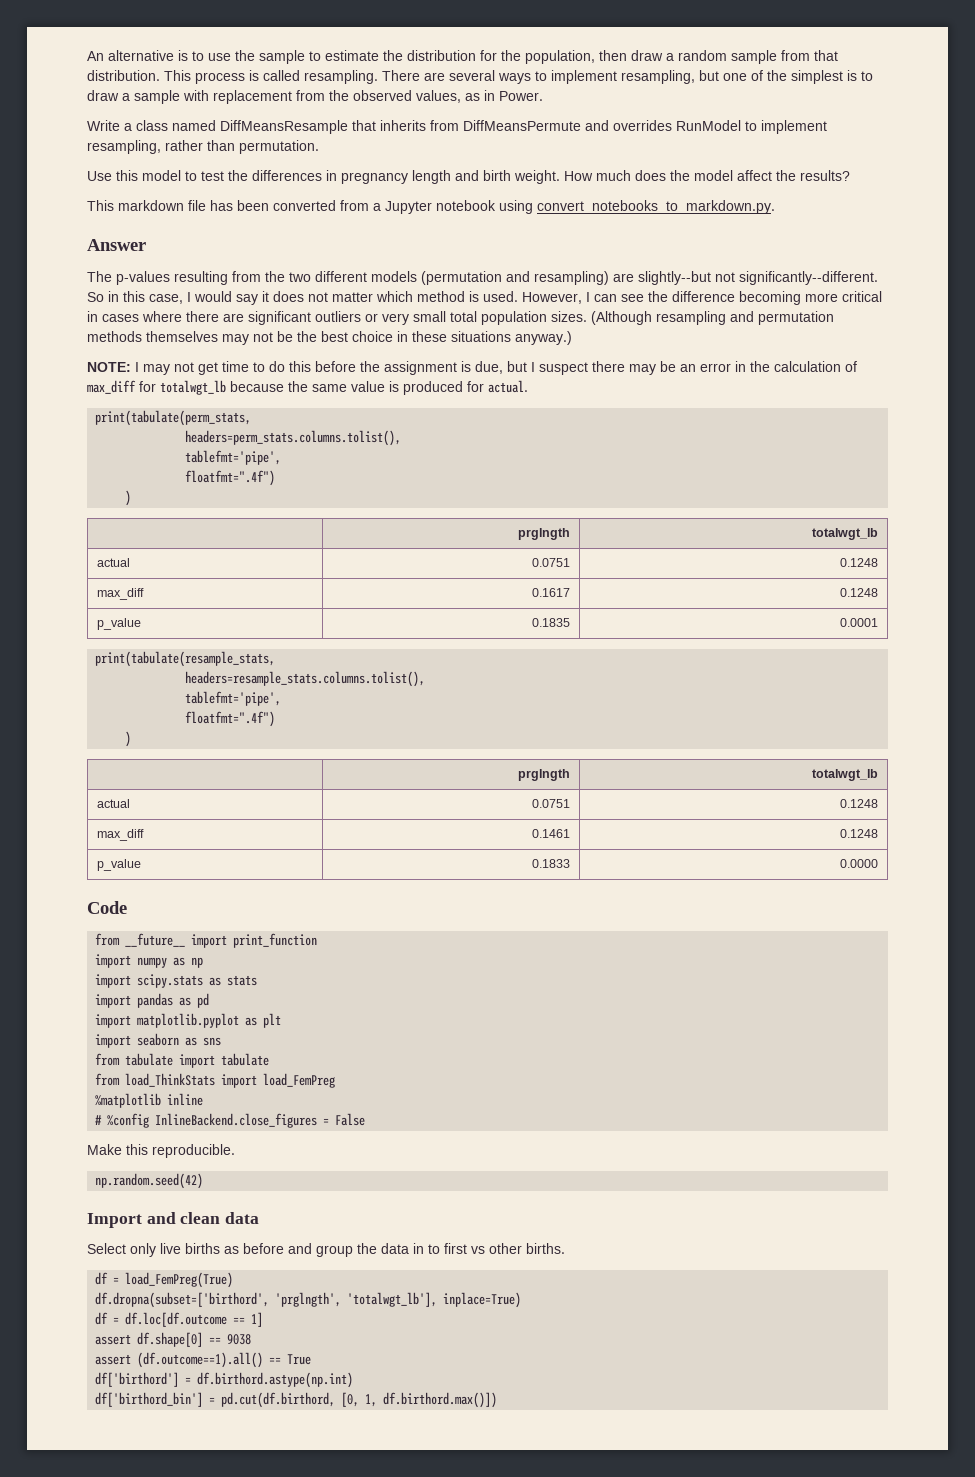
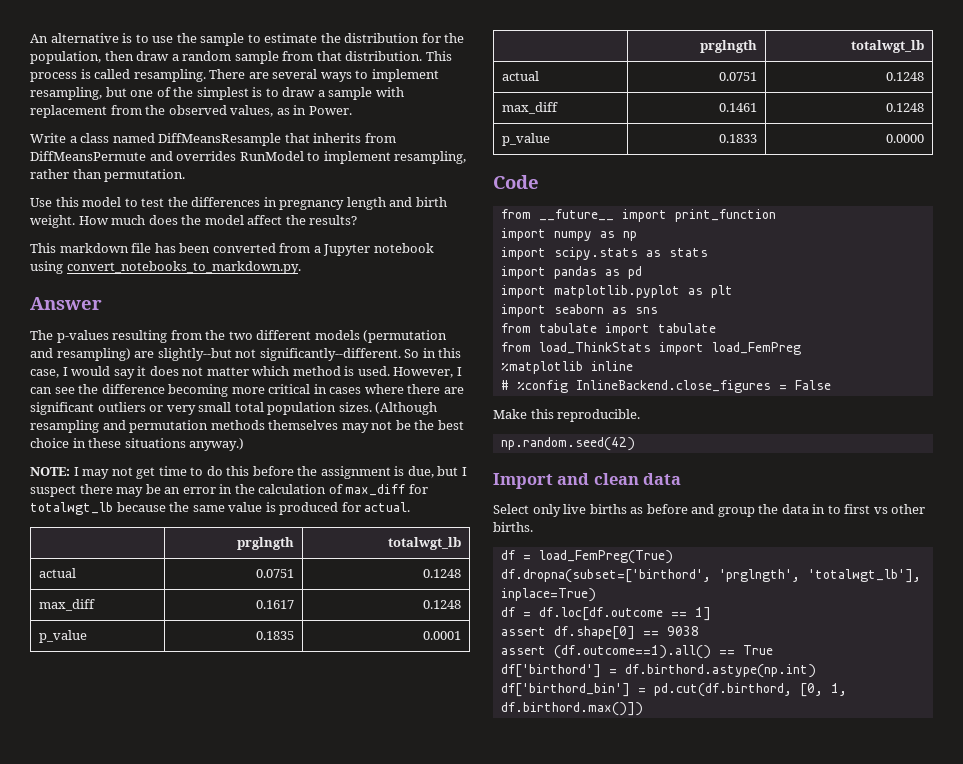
- print(tabulate(perm_stats,
- headers=perm_stats.columns.tolist(),
- tablefmt='pipe',
- floatfmt=".4f")
- )
- print(tabulate(resample_stats,
- headers=resample_stats.columns.tolist(),
- tablefmt='pipe',
- floatfmt=".4f")
- )

